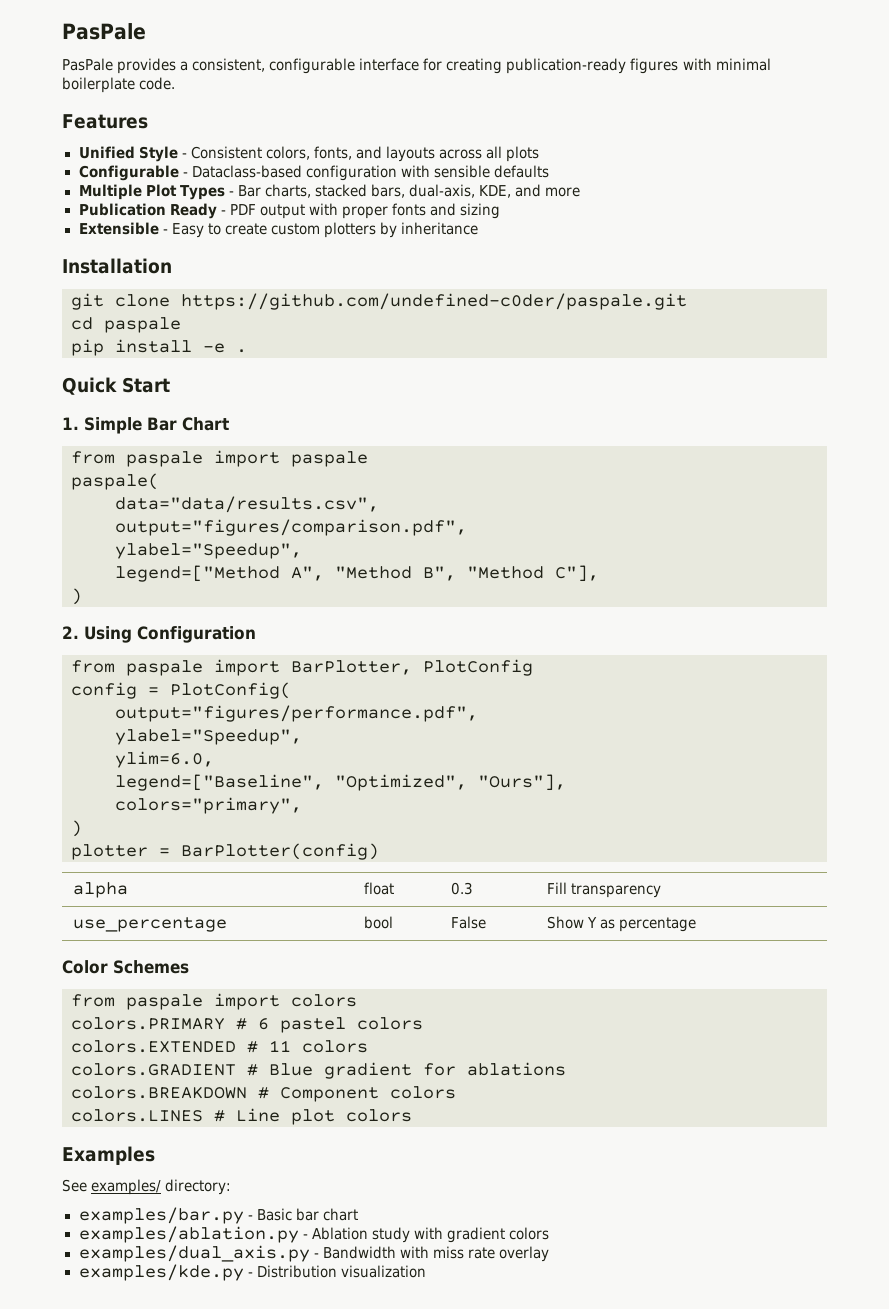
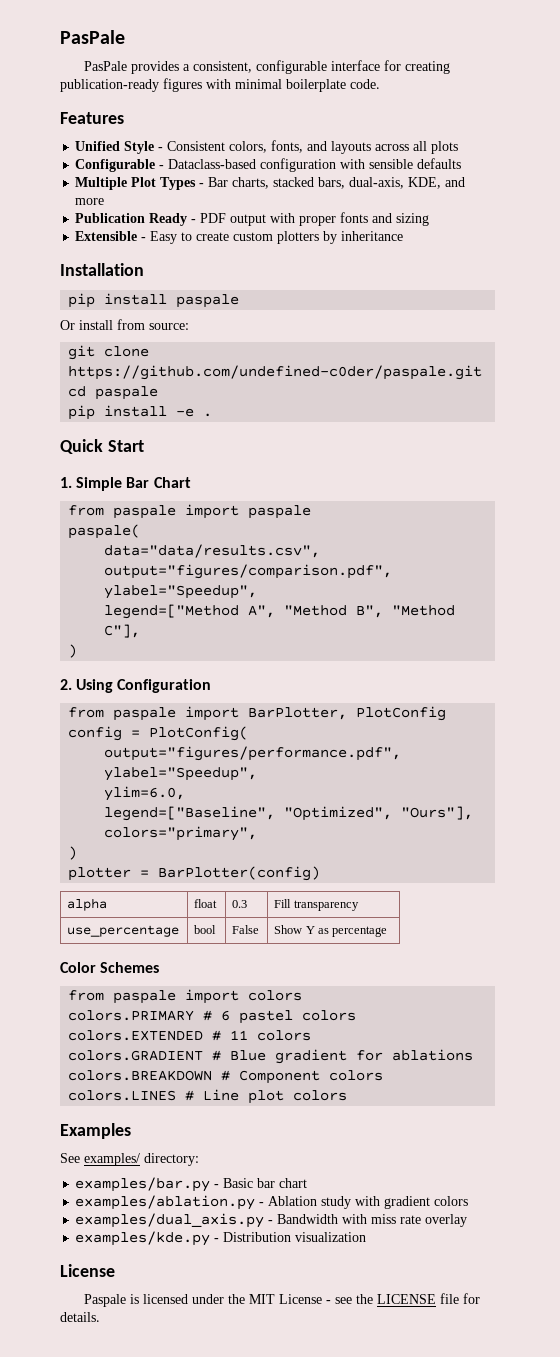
+ pip install paspale
+ Or install from source:
  examples/kde.py - Distribution visualization
+ License
+ Paspale is licensed under the MIT License - see the LICENSE file for details.

